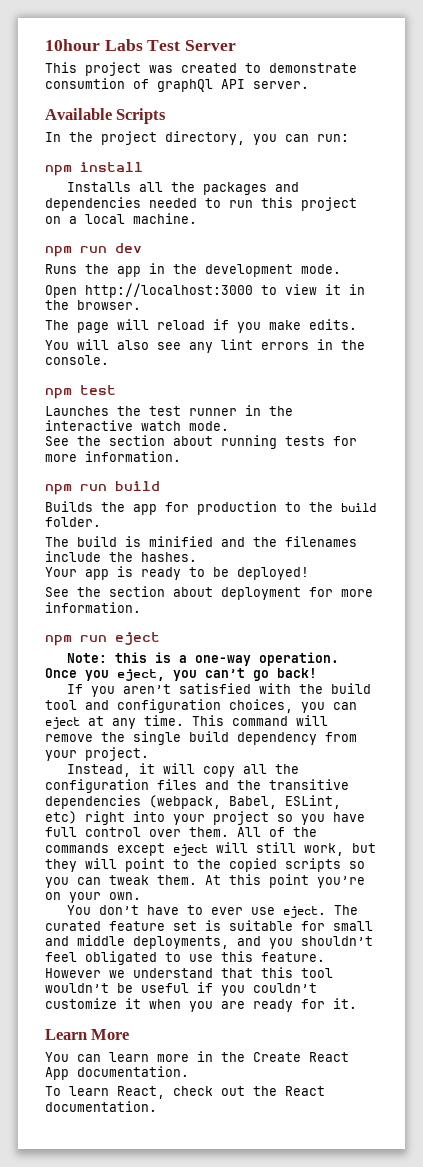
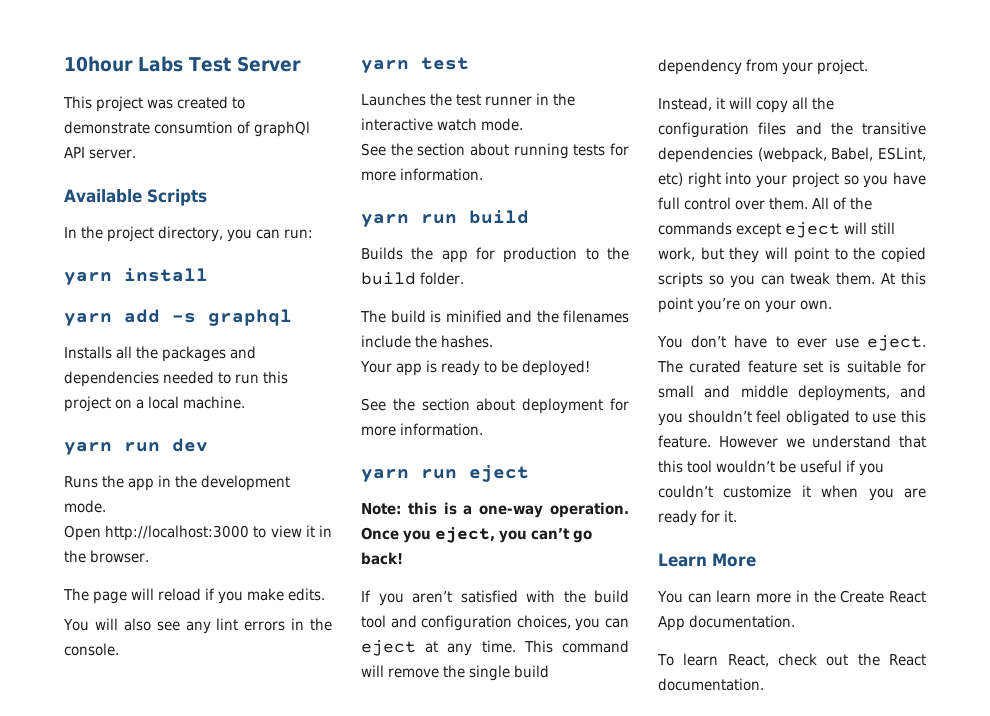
- npm install
+ yarn install
+ yarn add -s graphql
- npm run dev
+ yarn run dev
- npm test
+ yarn test
- npm run build
+ yarn run build
- npm run eject
+ yarn run eject

